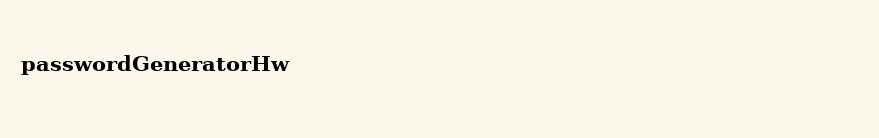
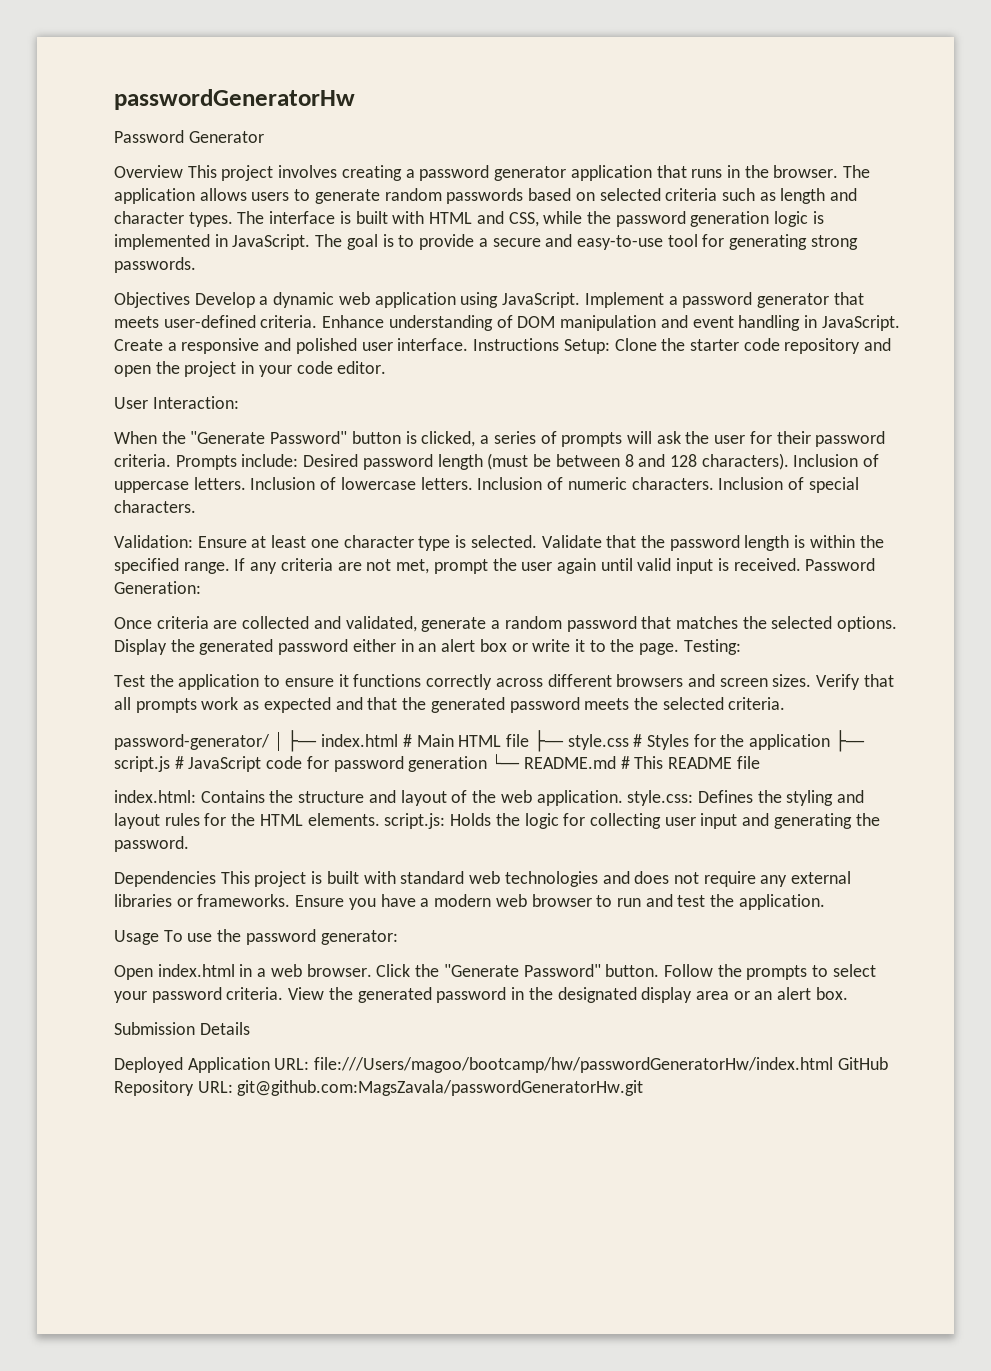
+ Password Generator
+ Overview This project involves creating a password generator application that runs in the browser. The application allows users to generate random passwords based on selected criteria such as length and character types. The interface is built with HTML and CSS, while the password generation logic is implemented in JavaScript. The goal is to provide a secure and easy-to-use tool for generating strong passwords.
+ Objectives Develop a dynamic web application using JavaScript. Implement a password generator that meets user-defined criteria. Enhance understanding of DOM manipulation and event handling in JavaScript. Create a responsive and polished user interface. Instructions Setup: Clone the starter code repository and open the project in your code editor.
+ User Interaction:
+ When the "Generate Password" button is clicked, a series of prompts will ask the user for their password criteria. Prompts include: Desired password length (must be between 8 and 128 characters). Inclusion of uppercase letters. Inclusion of lowercase letters. Inclusion of numeric characters. Inclusion of special characters.
+ Validation: Ensure at least one character type is selected. Validate that the password length is within the specified range. If any criteria are not met, prompt the user again until valid input is received. Password Generation:
+ Once criteria are collected and validated, generate a random password that matches the selected options. Display the generated password either in an alert box or write it to the page. Testing:
+ Test the application to ensure it functions correctly across different browsers and screen sizes. Verify that all prompts work as expected and that the generated password meets the selected criteria.
+ password-generator/ │ ├── index.html # Main HTML file ├── style.css # Styles for the application ├── script.js # JavaScript code for password generation └── README.md # This README file
+ index.html: Contains the structure and layout of the web application. style.css: Defines the styling and layout rules for the HTML elements. script.js: Holds the logic for collecting user input and generating the password.
+ Dependencies This project is built with standard web technologies and does not require any external libraries or frameworks. Ensure you have a modern web browser to run and test the application.
+ Usage To use the password generator:
+ Open index.html in a web browser. Click the "Generate Password" button. Follow the prompts to select your password criteria. View the generated password in the designated display area or an alert box.
+ Submission Details
+ Deployed Application URL: file:///Users/magoo/bootcamp/hw/passwordGeneratorHw/index.html GitHub Repository URL: git@github.com:MagsZavala/passwordGeneratorHw.git

